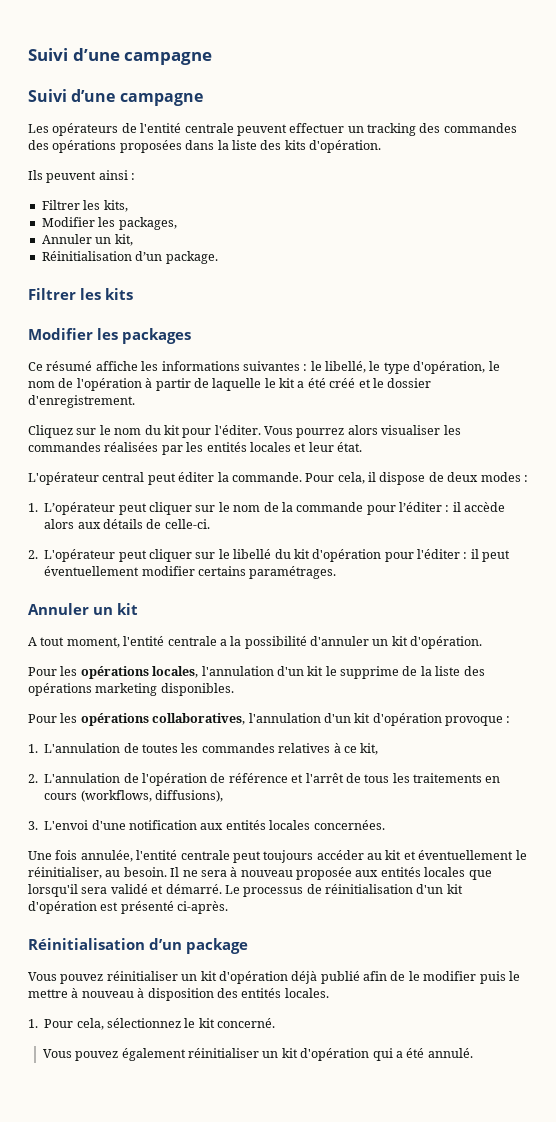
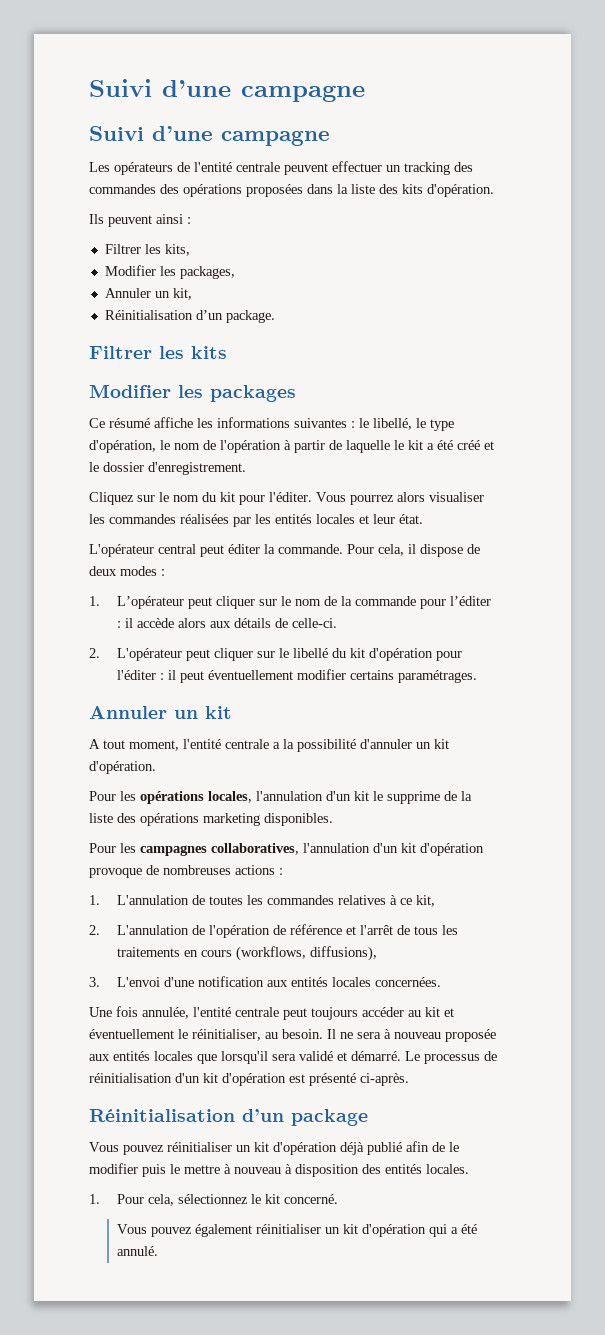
- Pour les opérations collaboratives, l'annulation d'un kit d'opération provoque :
+ Pour les campagnes collaboratives, l'annulation d'un kit d'opération provoque de nombreuses actions :

